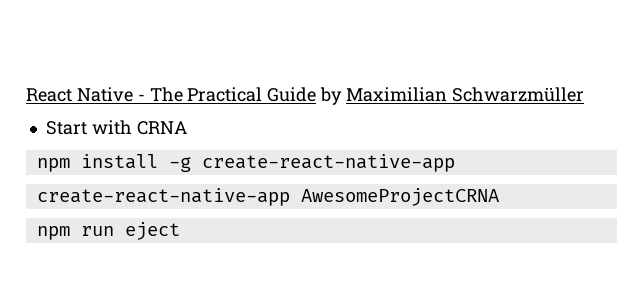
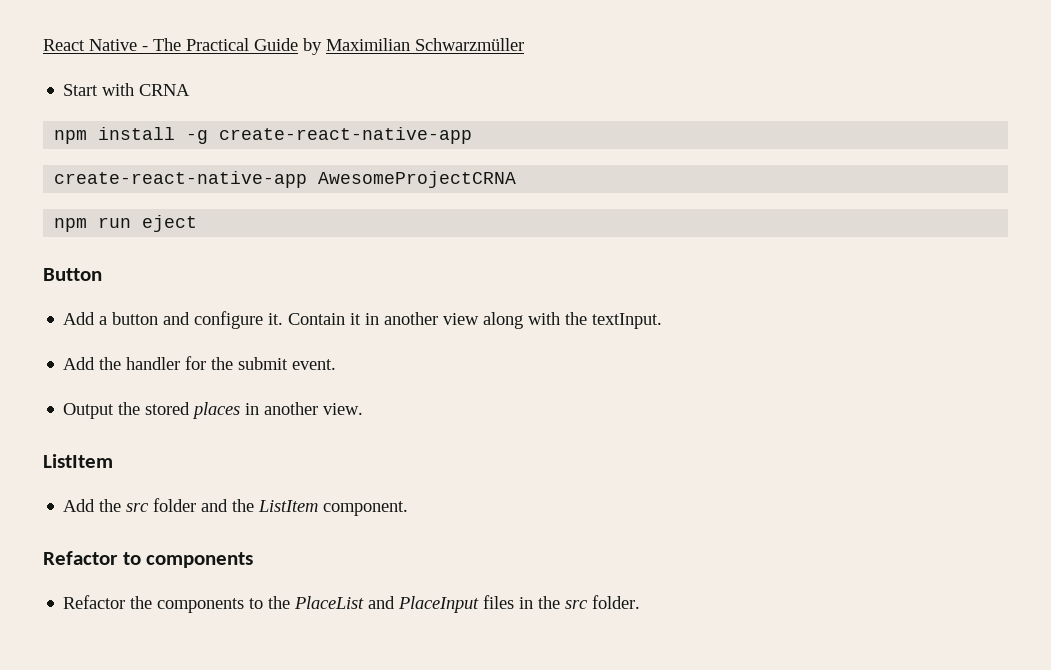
+ Button
+ Add a button and configure it. Contain it in another view along with the textInput.
+ Add the handler for the submit event.
+ Output the stored places in another view.
+ ListItem
+ Add the src folder and the ListItem component.
+ Refactor to components
+ Refactor the components to the PlaceList and PlaceInput files in the src folder.

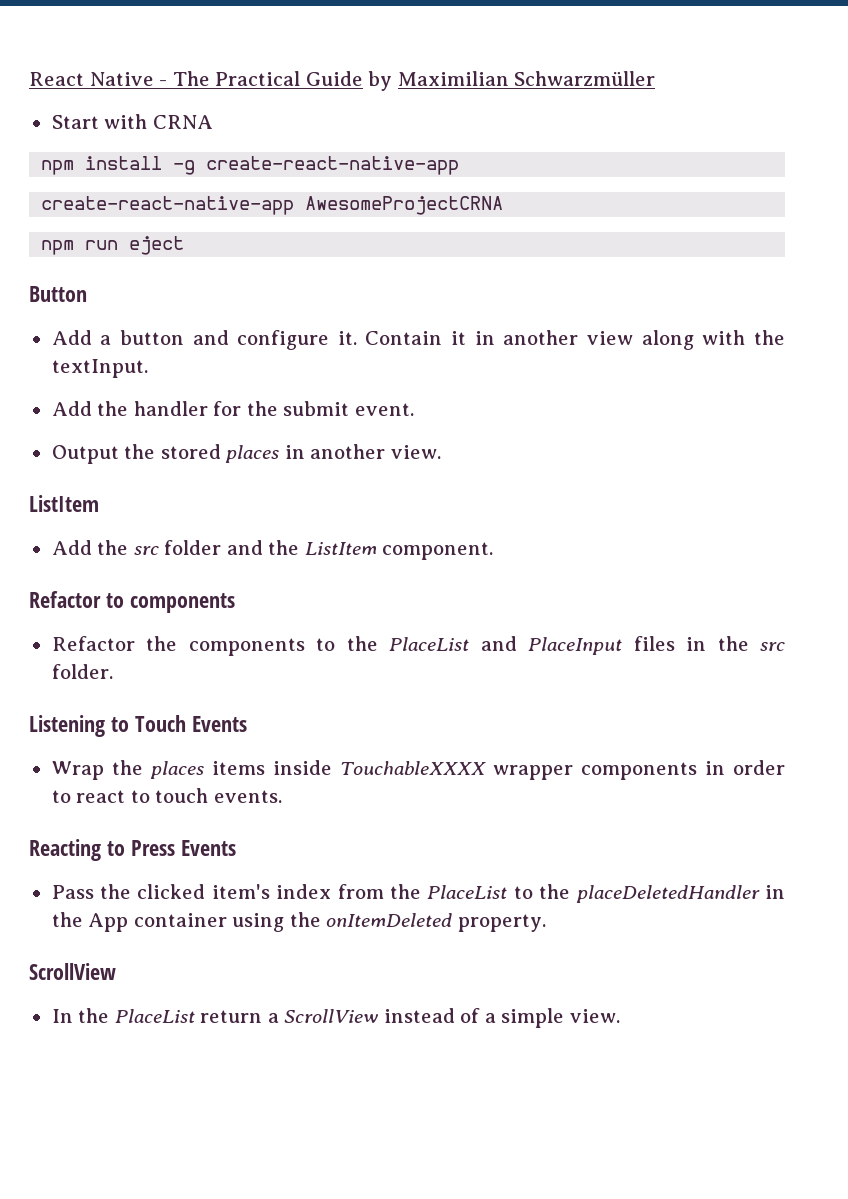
+ Listening to Touch Events
+ Wrap the places items inside TouchableXXXX wrapper components in order to react to touch events.
+ Reacting to Press Events
+ Pass the clicked item's index from the PlaceList to the placeDeletedHandler in the App container using the onItemDeleted property.
+ ScrollView
+ In the PlaceList return a ScrollView instead of a simple view.

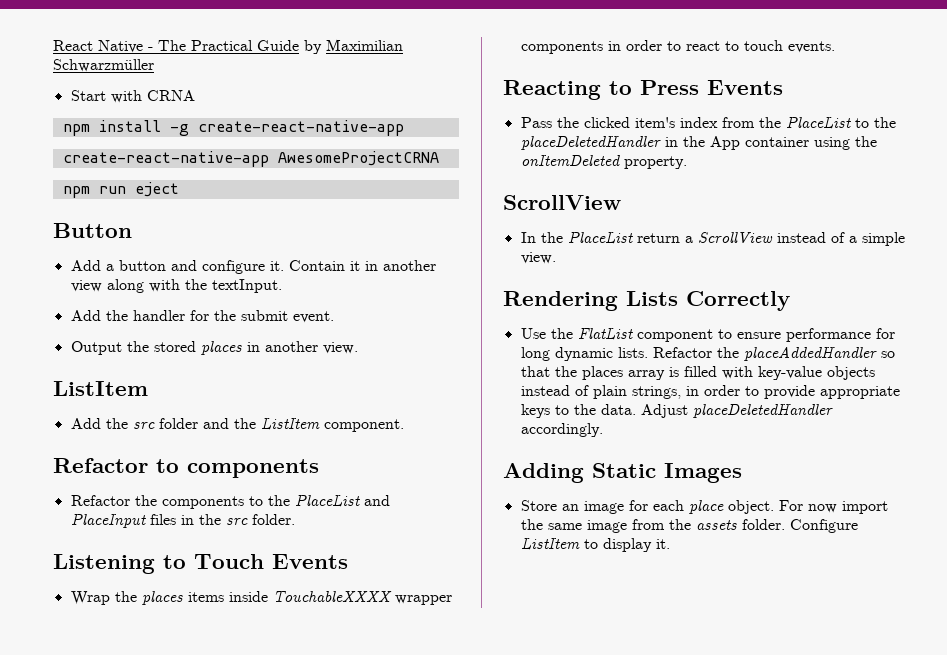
+ Rendering Lists Correctly
+ Use the FlatList component to ensure performance for long dynamic lists. Refactor the placeAddedHandler so that the places array is filled with key-value objects instead of plain strings, in order to provide appropriate keys to the data. Adjust placeDeletedHandler accordingly.
+ Adding Static Images
+ Store an image for each place object. For now import the same image from the assets folder. Configure ListItem to display it.

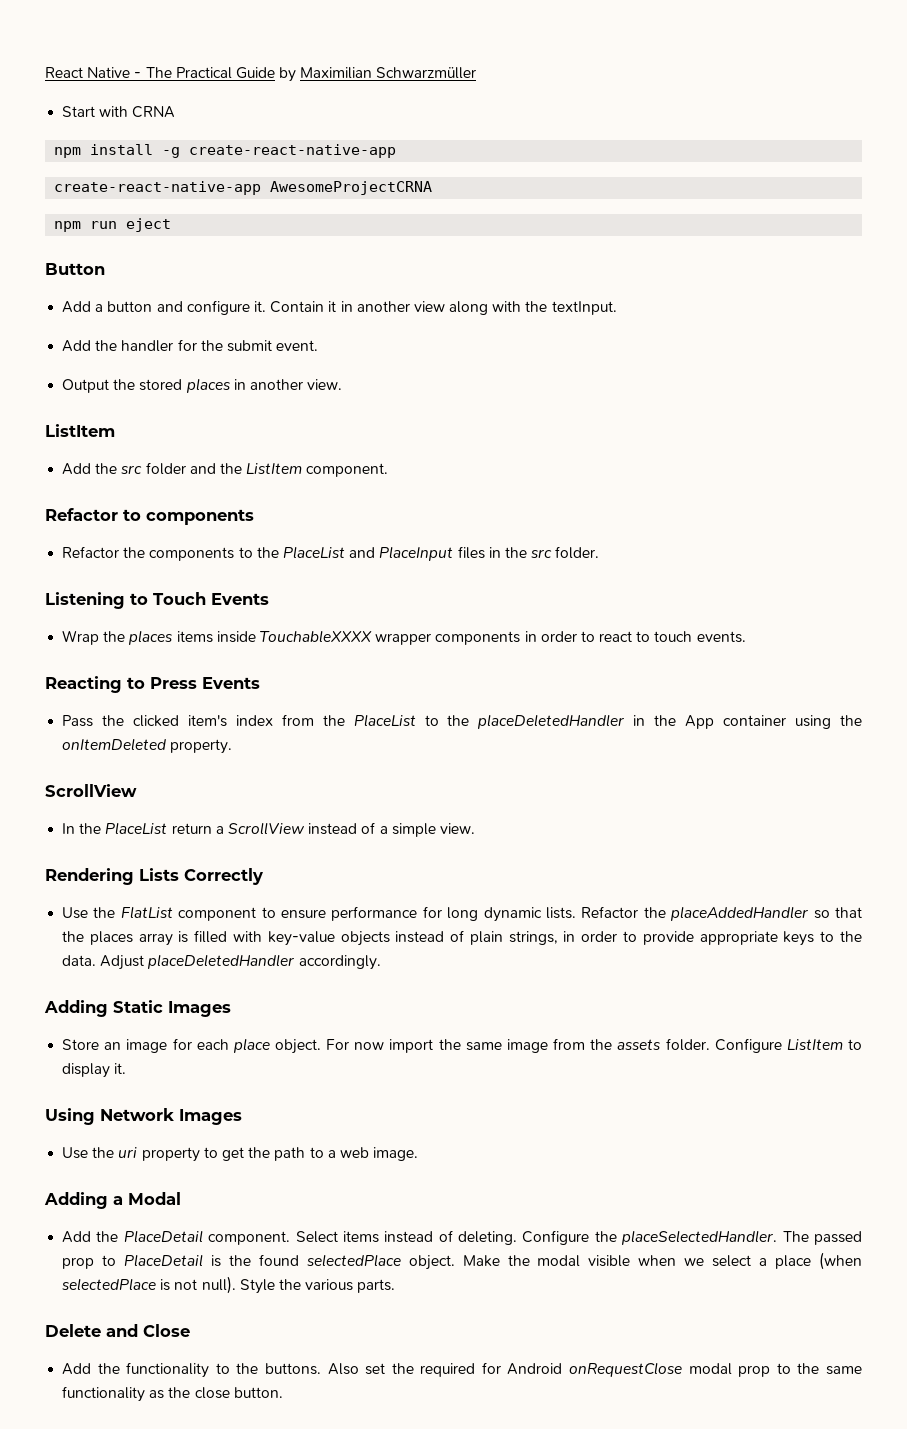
+ Using Network Images
+ Use the uri property to get the path to a web image.
+ Adding a Modal
+ Add the PlaceDetail component. Select items instead of deleting. Configure the placeSelectedHandler. The passed prop to PlaceDetail is the found selectedPlace object. Make the modal visible when we select a place (when selectedPlace is not null). Style the various parts.
+ Delete and Close
+ Add the functionality to the buttons. Also set the required for Android onRequestClose modal prop to the same functionality as the close button.

